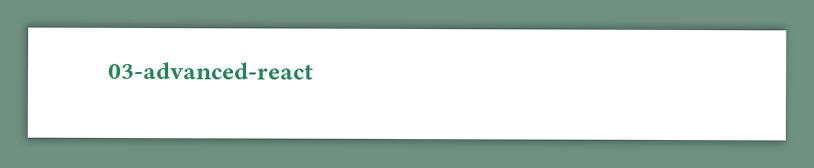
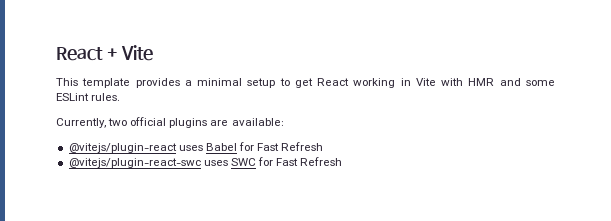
- 03-advanced-react
+ React + Vite
+ This template provides a minimal setup to get React working in Vite with HMR and some ESLint rules.
+ Currently, two official plugins are available:
+ @vitejs/plugin-react uses Babel for Fast Refresh
+ @vitejs/plugin-react-swc uses SWC for Fast Refresh

